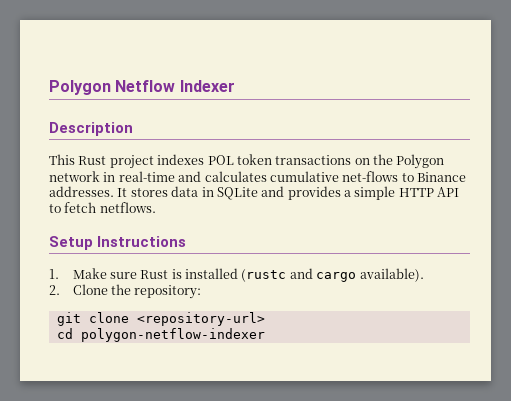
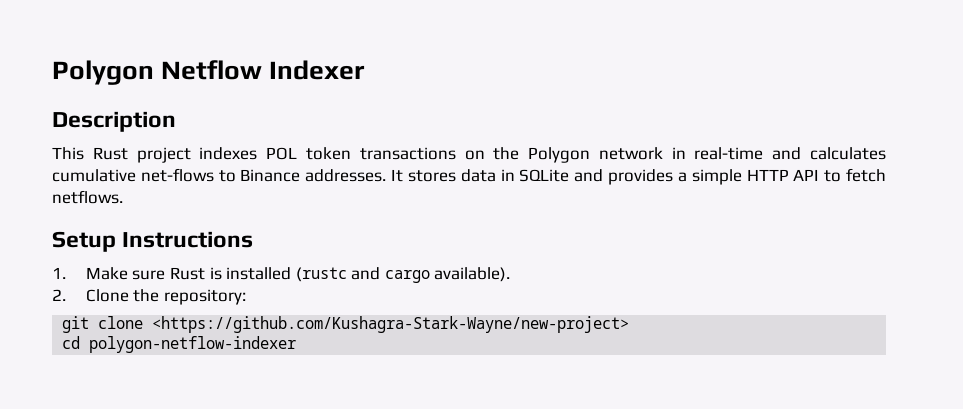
- git clone <repository-url>
+ git clone <https://github.com/Kushagra-Stark-Wayne/new-project>

